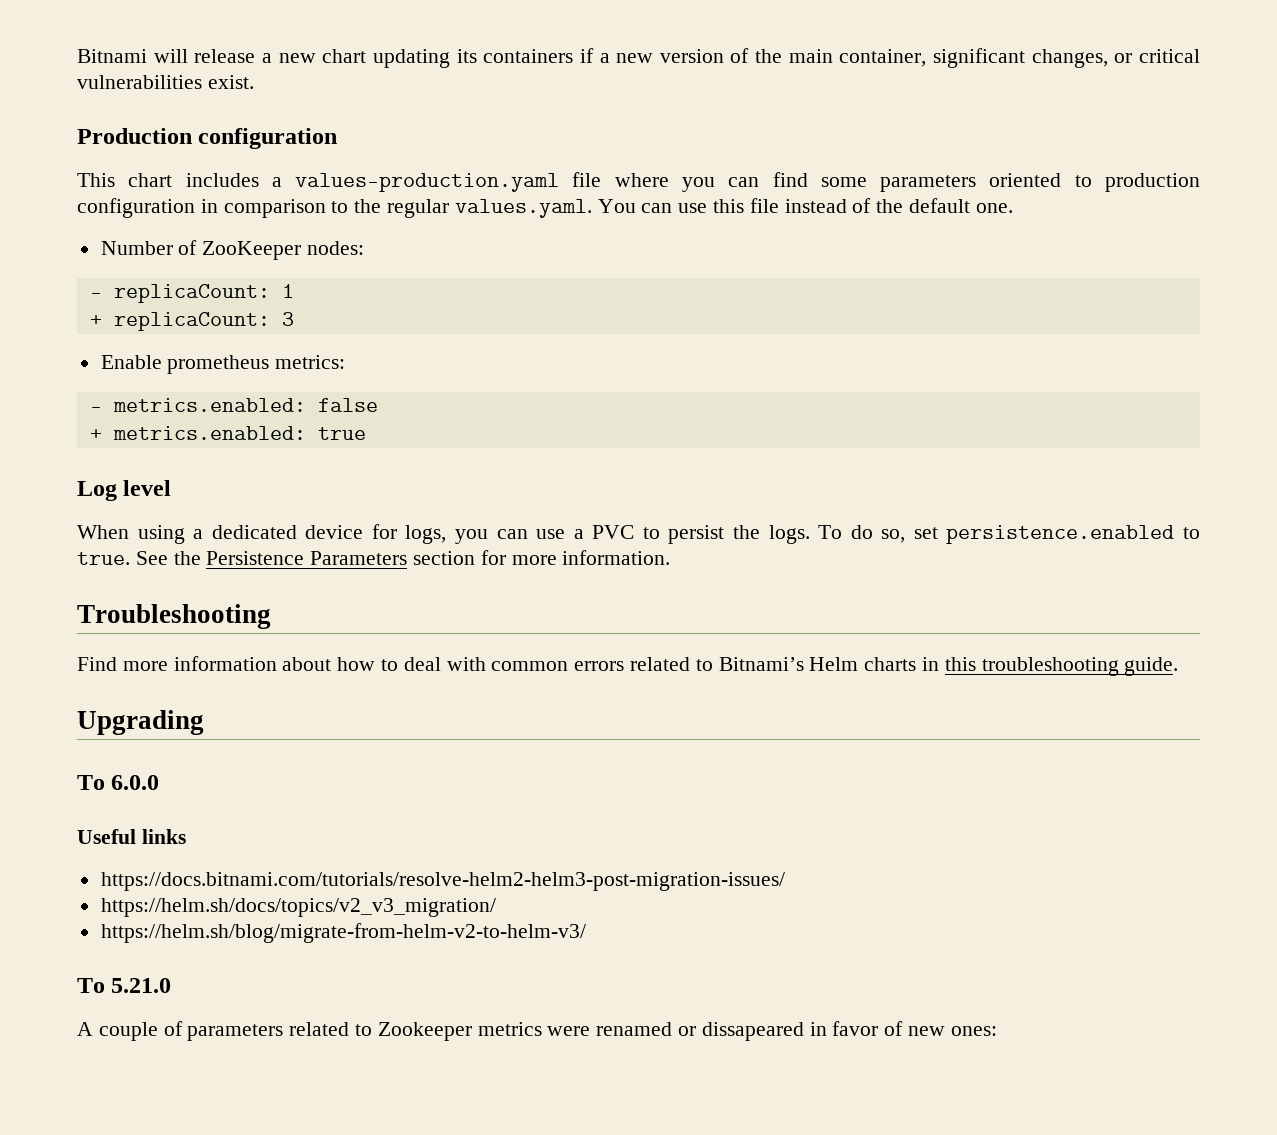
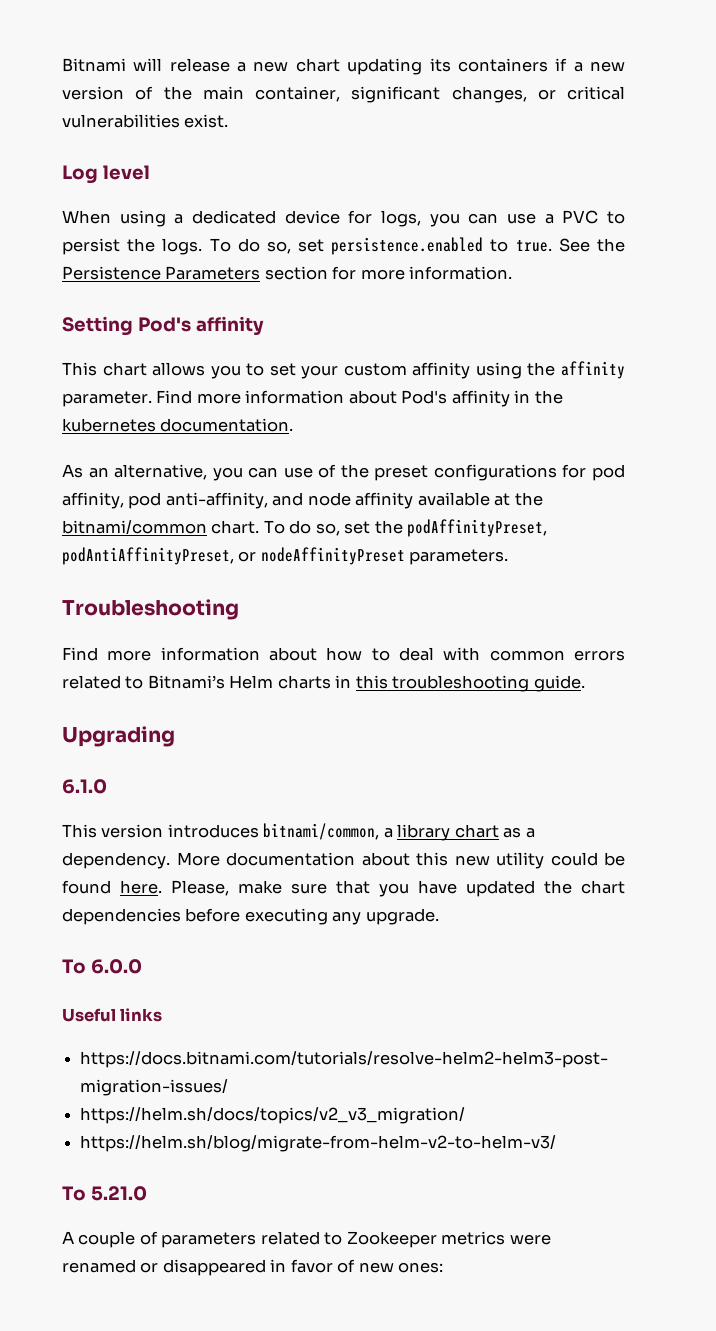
- Production configuration
- This chart includes a values-production.yaml file where you can find some parameters oriented to production configuration in comparison to the regular values.yaml. You can use this file instead of the default one.
- Number of ZooKeeper nodes:
- - replicaCount: 1
- + replicaCount: 3
- Enable prometheus metrics:
- - metrics.enabled: false
- + metrics.enabled: true
+ Setting Pod's affinity
+ This chart allows you to set your custom affinity using the affinity parameter. Find more information about Pod's affinity in the kubernetes documentation.
+ As an alternative, you can use of the preset configurations for pod affinity, pod anti-affinity, and node affinity available at the bitnami/common chart. To do so, set the podAffinityPreset, podAntiAffinityPreset, or nodeAffinityPreset parameters.
+ 6.1.0
+ This version introduces bitnami/common, a library chart as a dependency. More documentation about this new utility could be found here. Please, make sure that you have updated the chart dependencies before executing any upgrade.
- A couple of parameters related to Zookeeper metrics were renamed or dissapeared in favor of new ones:
+ A couple of parameters related to Zookeeper metrics were renamed or disappeared in favor of new ones:

